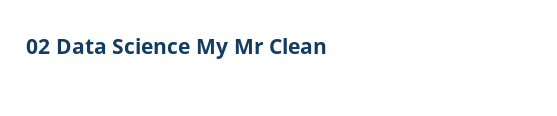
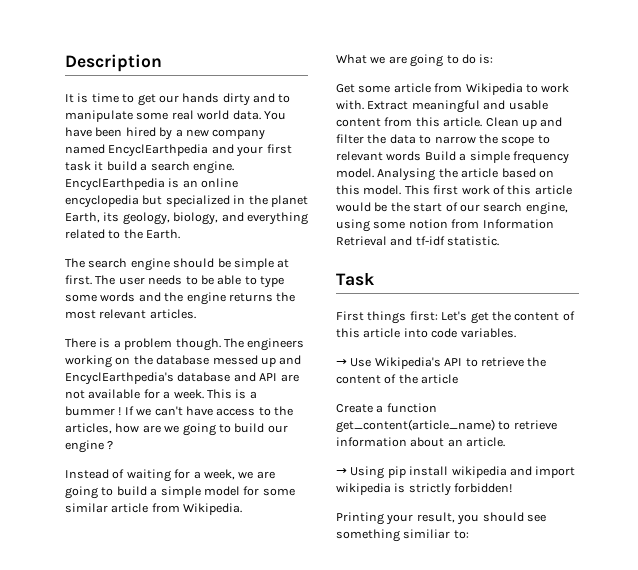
- 02 Data Science My Mr Clean
+ Description
+ It is time to get our hands dirty and to manipulate some real world data. You have been hired by a new company named EncyclEarthpedia and your first task it build a search engine. EncyclEarthpedia is an online encyclopedia but specialized in the planet Earth, its geology, biology, and everything related to the Earth.
+ The search engine should be simple at first. The user needs to be able to type some words and the engine returns the most relevant articles.
+ There is a problem though. The engineers working on the database messed up and EncyclEarthpedia's database and API are not available for a week. This is a bummer ! If we can't have access to the articles, how are we going to build our engine ?
+ Instead of waiting for a week, we are going to build a simple model for some similar article from Wikipedia.
+ What we are going to do is:
+ Get some article from Wikipedia to work with. Extract meaningful and usable content from this article. Clean up and filter the data to narrow the scope to relevant words Build a simple frequency model. Analysing the article based on this model. This first work of this article would be the start of our search engine, using some notion from Information Retrieval and tf-idf statistic.
+ Task
+ First things first: Let's get the content of this article into code variables.
+ → Use Wikipedia's API to retrieve the content of the article
+ Create a function get_content(article_name) to retrieve information about an article.
+ → Using pip install wikipedia and import wikipedia is strictly forbidden!
+ Printing your result, you should see something similiar to:

